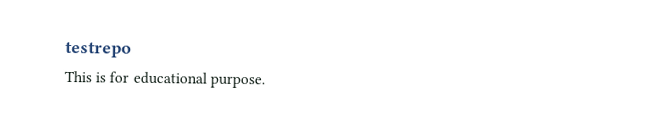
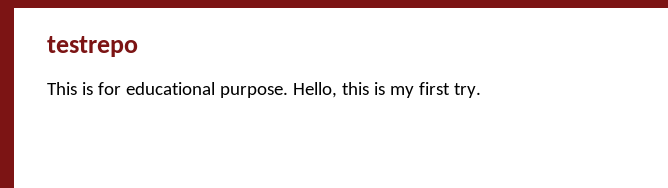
+ Hello, this is my first try.

